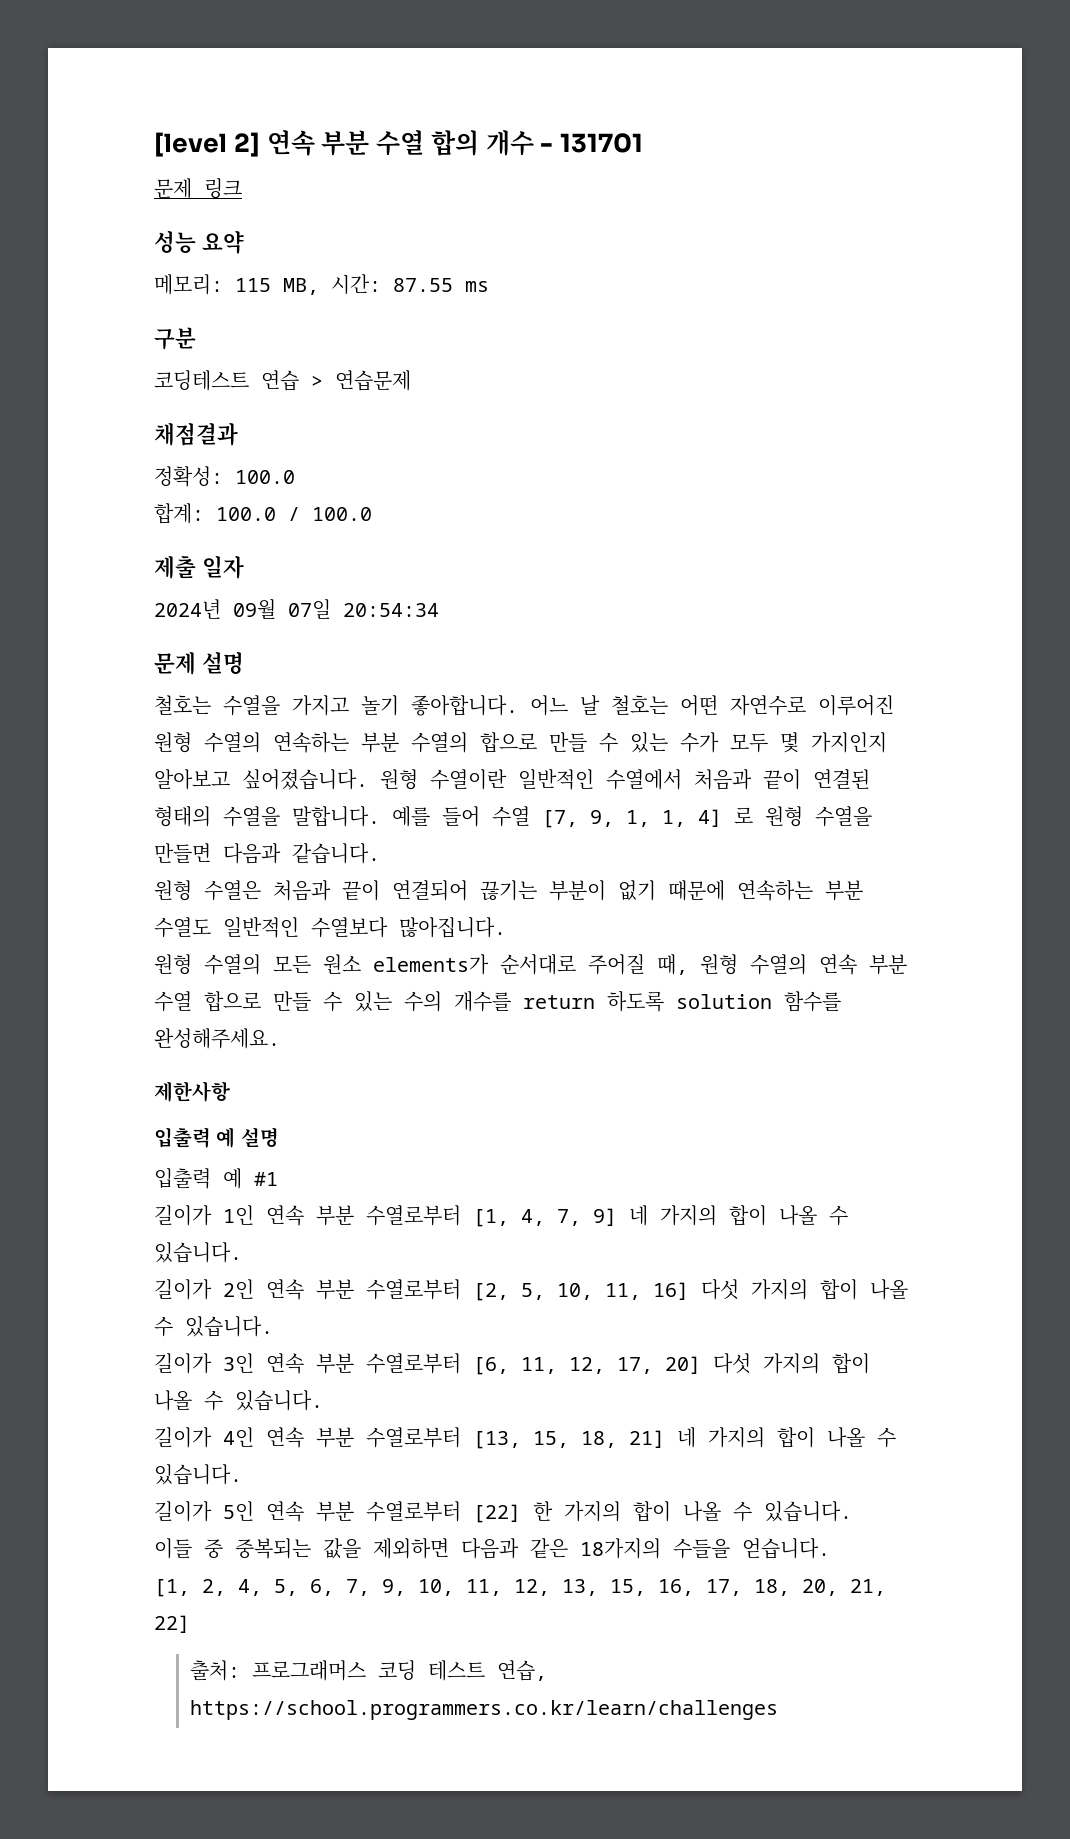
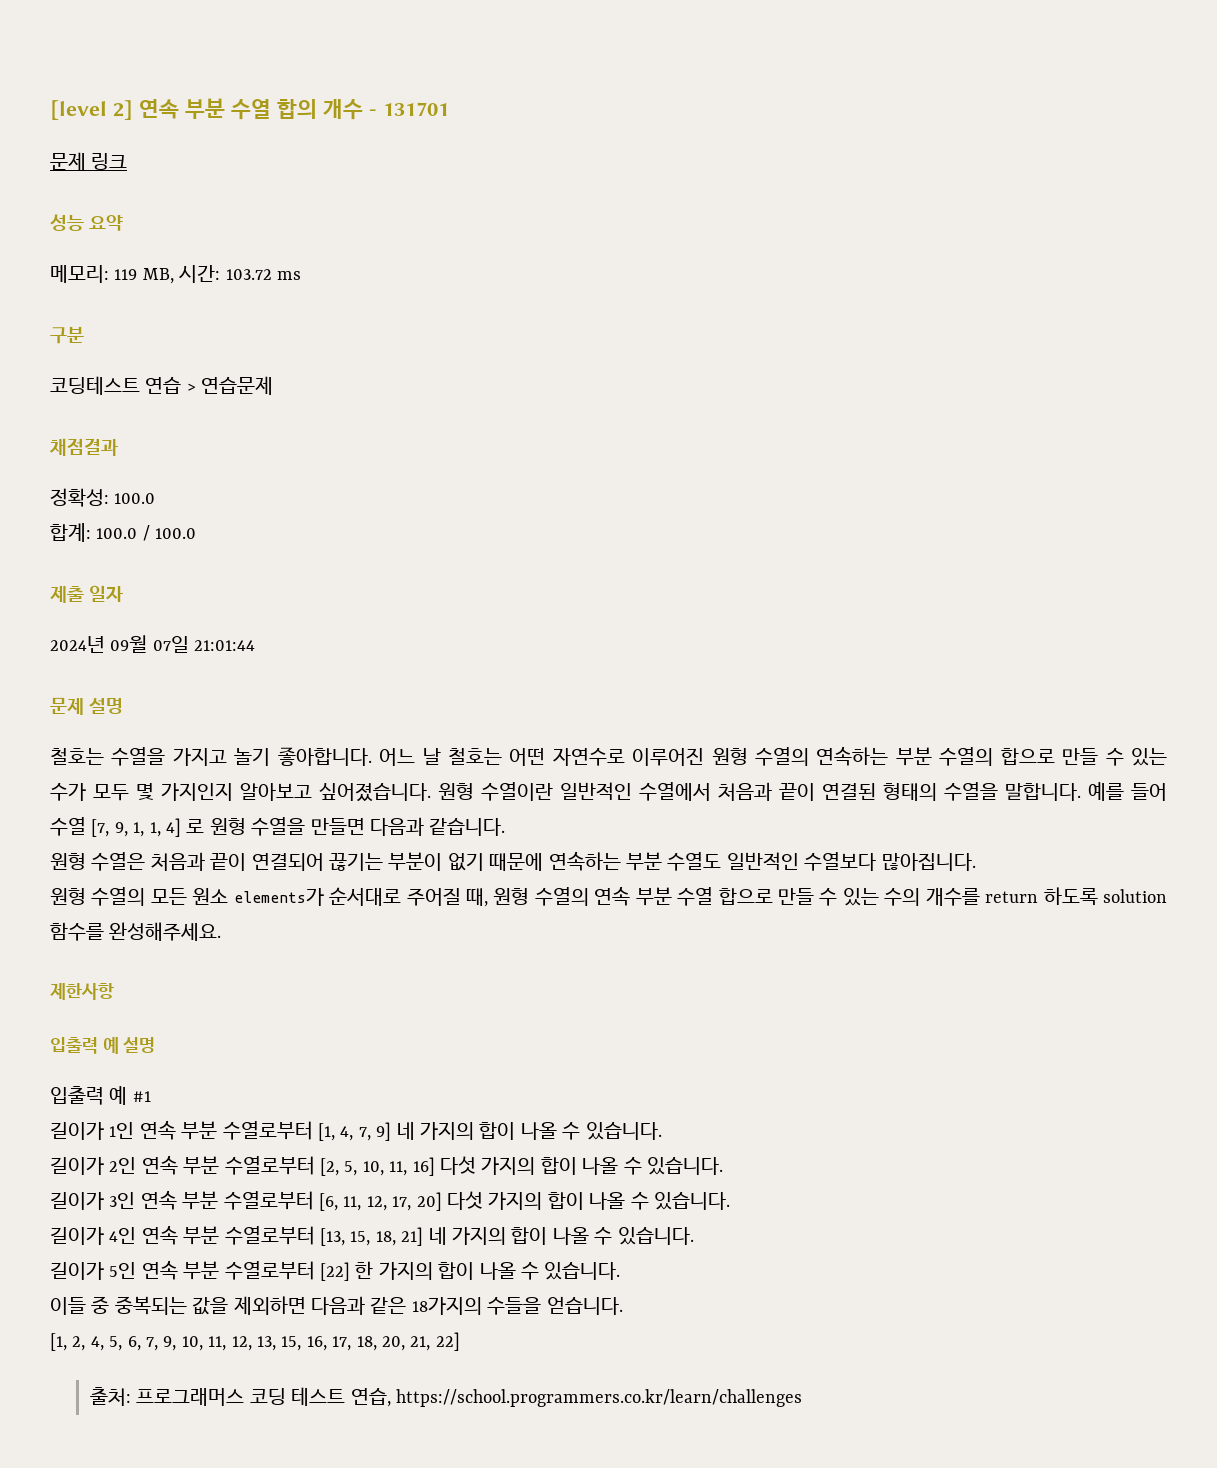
- 메모리: 115 MB, 시간: 87.55 ms
+ 메모리: 119 MB, 시간: 103.72 ms
- 2024년 09월 07일 20:54:34
+ 2024년 09월 07일 21:01:44

